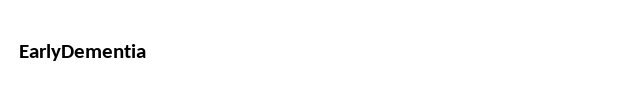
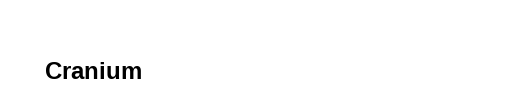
- EarlyDementia
+ Cranium

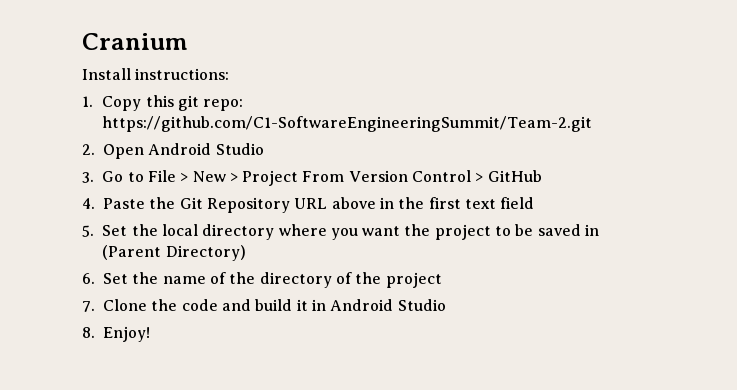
+ Install instructions:
+ 1. Copy this git repo: https://github.com/C1-SoftwareEngineeringSummit/Team-2.git
+ 2. Open Android Studio
+ 3. Go to File > New > Project From Version Control > GitHub
+ 4. Paste the Git Repository URL above in the first text field
+ 5. Set the local directory where you want the project to be saved in (Parent Directory)
+ 6. Set the name of the directory of the project
+ 7. Clone the code and build it in Android Studio
+ 8. Enjoy!

